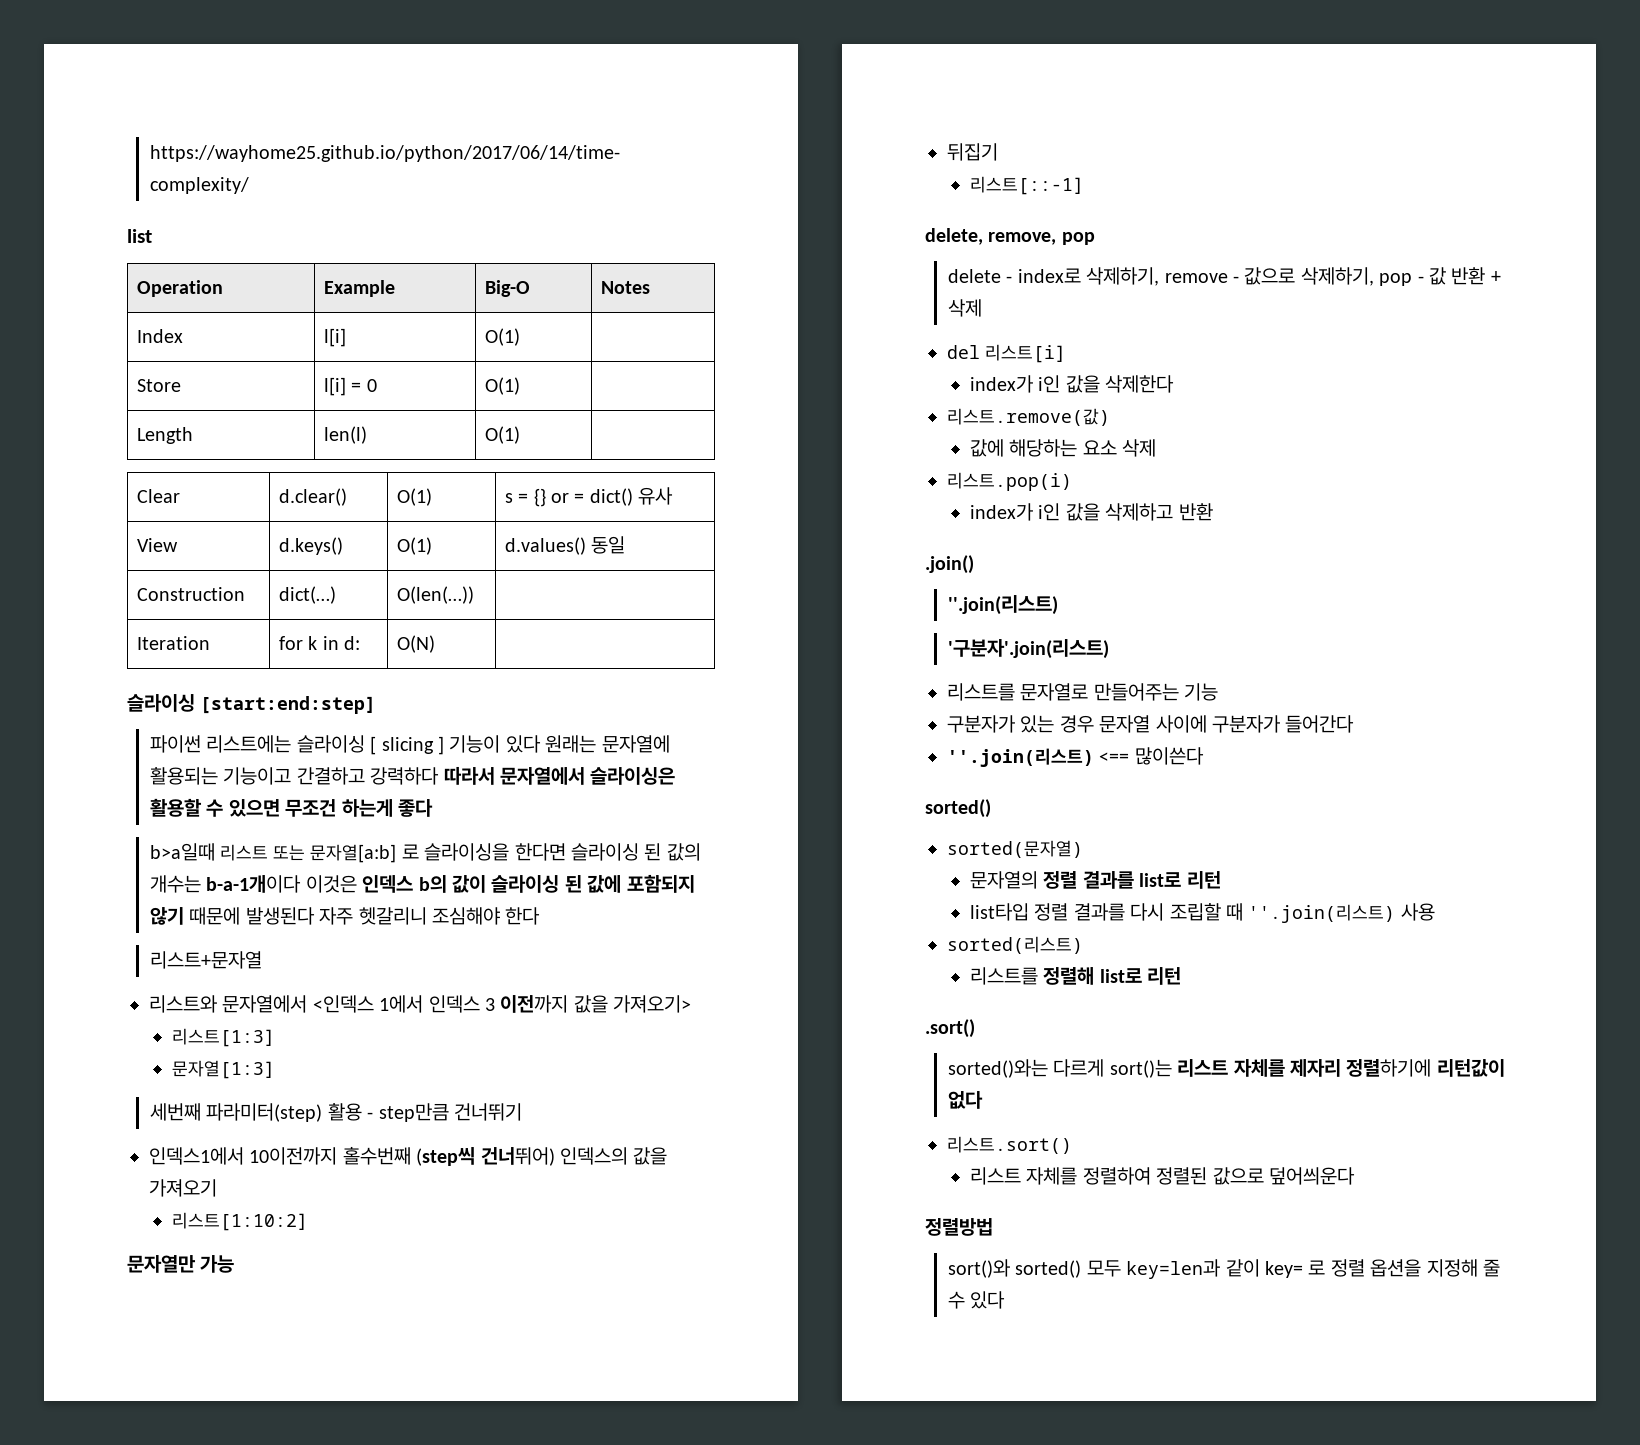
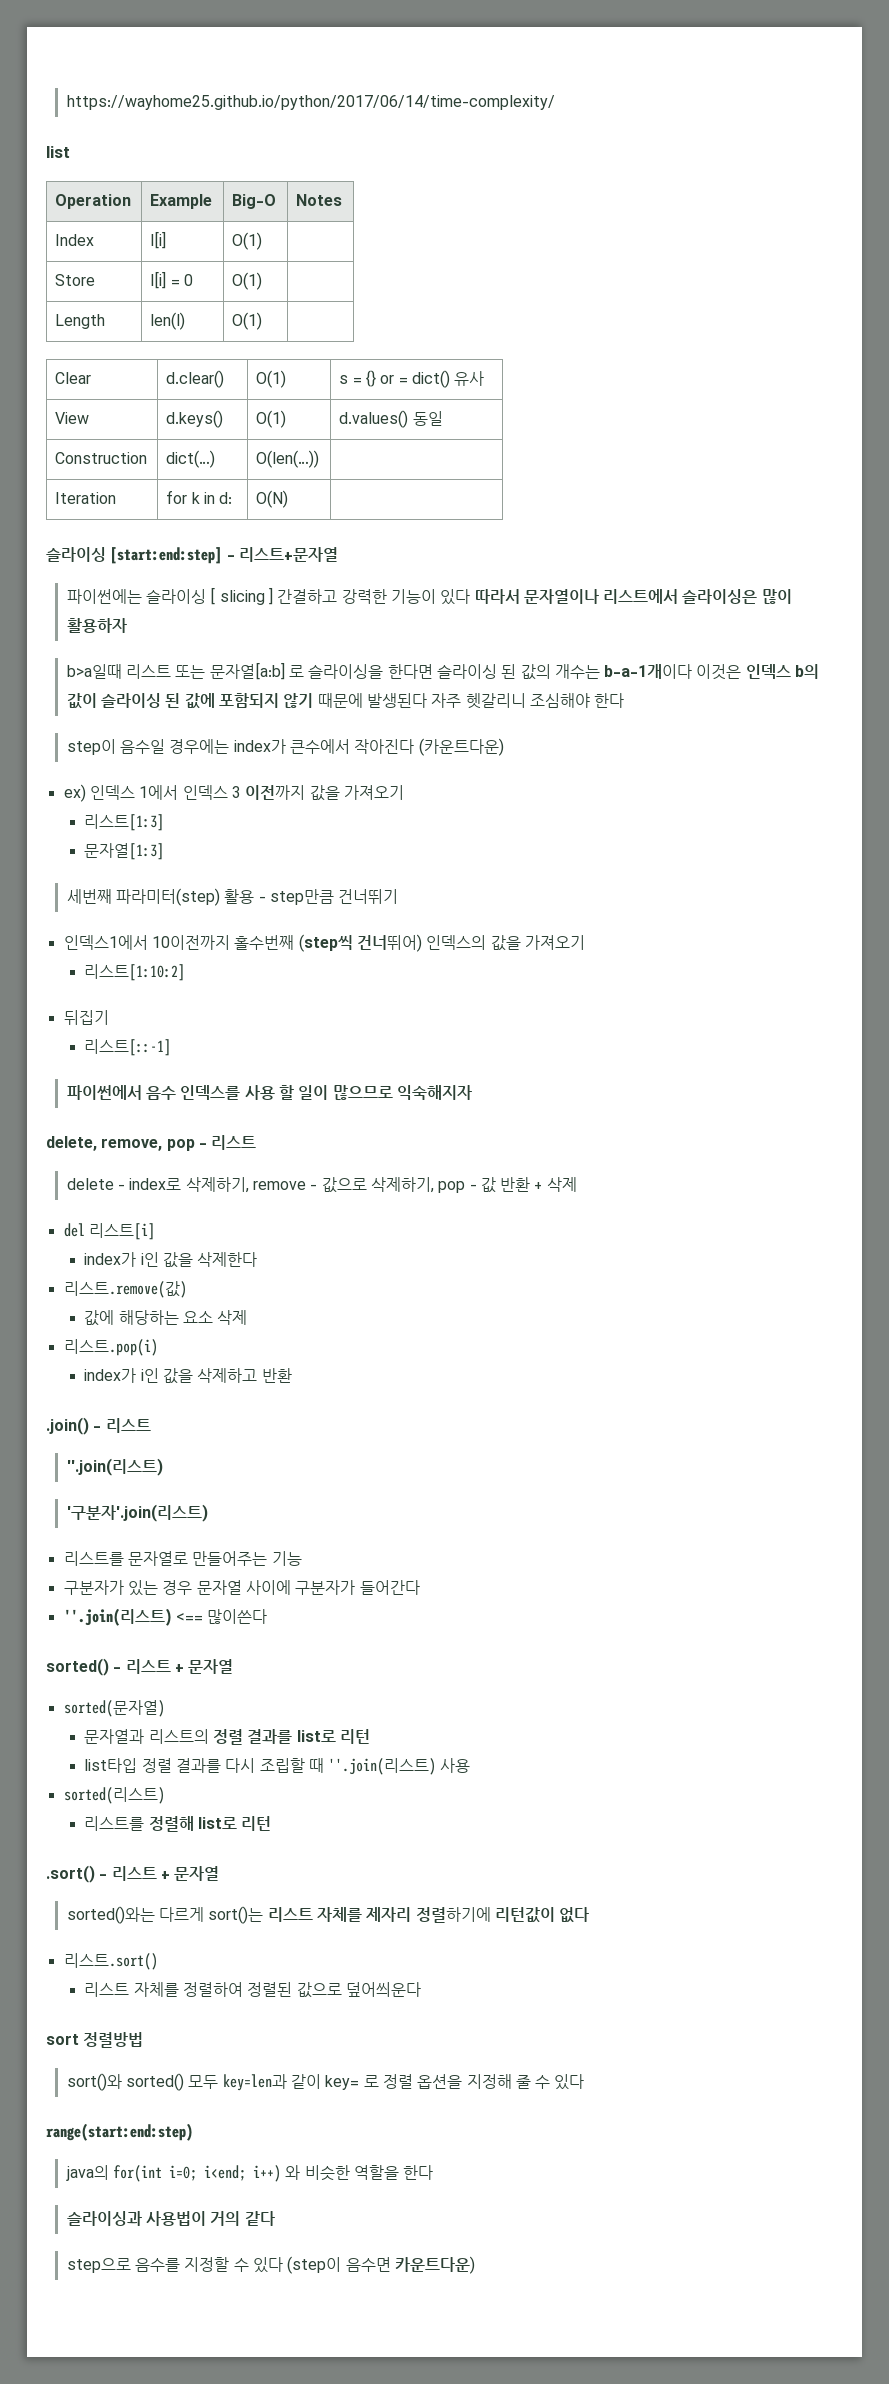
- 슬라이싱 [start:end:step]
- 파이썬 리스트에는 슬라이싱 [ slicing ] 기능이 있다 원래는 문자열에 활용되는 기능이고 간결하고 강력하다 따라서 문자열에서 슬라이싱은 활용할 수 있으면 무조건 하는게 좋다
+ 슬라이싱 [start:end:step] - 리스트+문자열
+ 파이썬에는 슬라이싱 [ slicing ] 간결하고 강력한 기능이 있다 따라서 문자열이나 리스트에서 슬라이싱은 많이 활용하자
- 리스트+문자열
- 리스트와 문자열에서 <인덱스 1에서 인덱스 3 이전까지 값을 가져오기>
+ step이 음수일 경우에는 index가 큰수에서 작아진다 (카운트다운)
+ ex) 인덱스 1에서 인덱스 3 이전까지 값을 가져오기
- 문자열만 가능
+ 파이썬에서 음수 인덱스를 사용 할 일이 많으므로 익숙해지자
- delete, remove, pop
+ delete, remove, pop - 리스트
- .join()
+ .join() - 리스트
  ''.join(리스트) <== 많이쓴다
- sorted()
+ sorted() - 리스트 + 문자열
- 문자열의 정렬 결과를 list로 리턴
+ 문자열과 리스트의 정렬 결과를 list로 리턴
- .sort()
+ .sort() - 리스트 + 문자열
- 정렬방법
+ sort 정렬방법
+ range(start:end:step)
+ java의 for(int i=0; i<end; i++) 와 비슷한 역할을 한다
+ 슬라이싱과 사용법이 거의 같다
+ step으로 음수를 지정할 수 있다 (step이 음수면 카운트다운)

